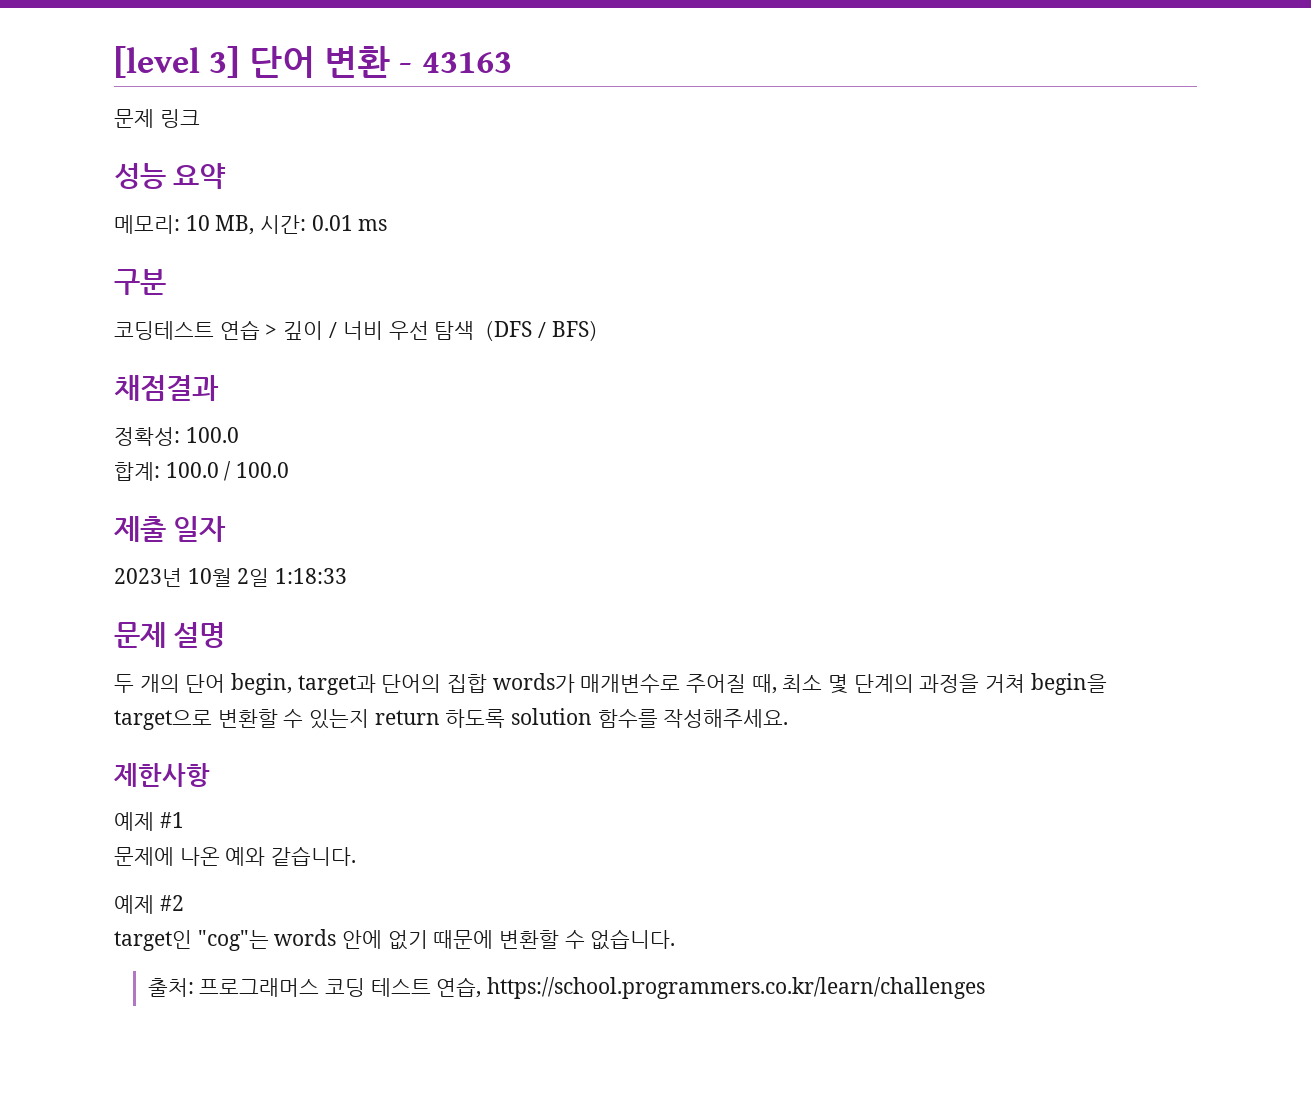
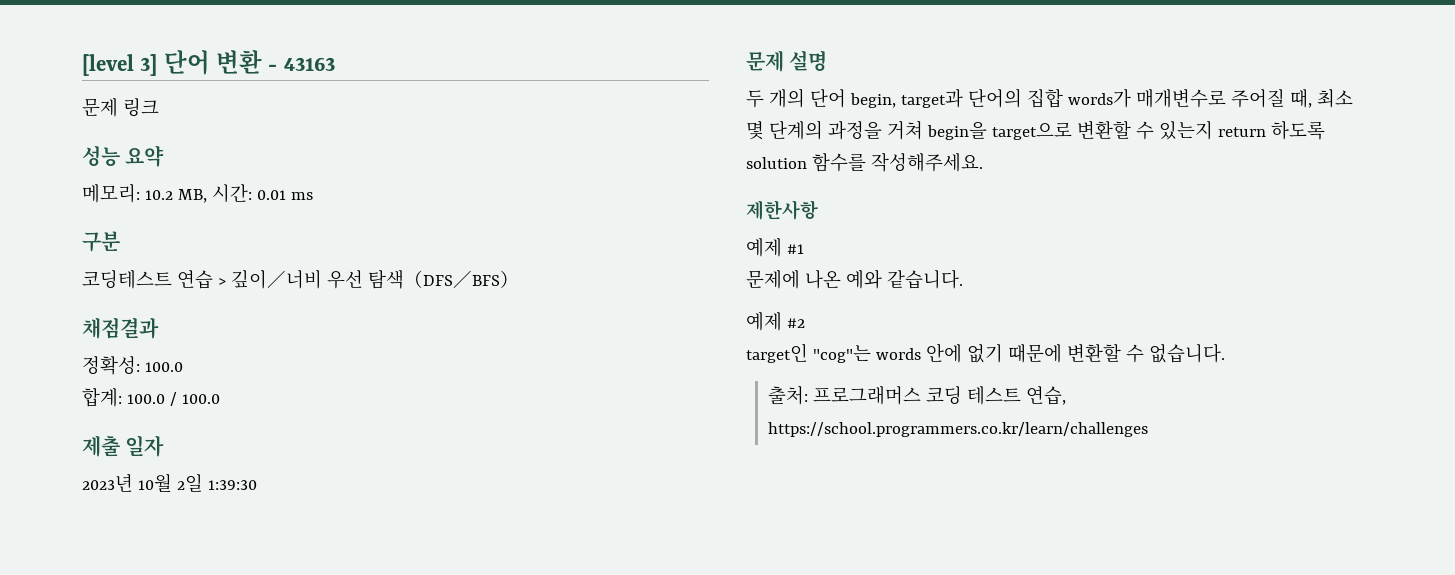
- 메모리: 10 MB, 시간: 0.01 ms
+ 메모리: 10.2 MB, 시간: 0.01 ms
- 2023년 10월 2일 1:18:33
+ 2023년 10월 2일 1:39:30

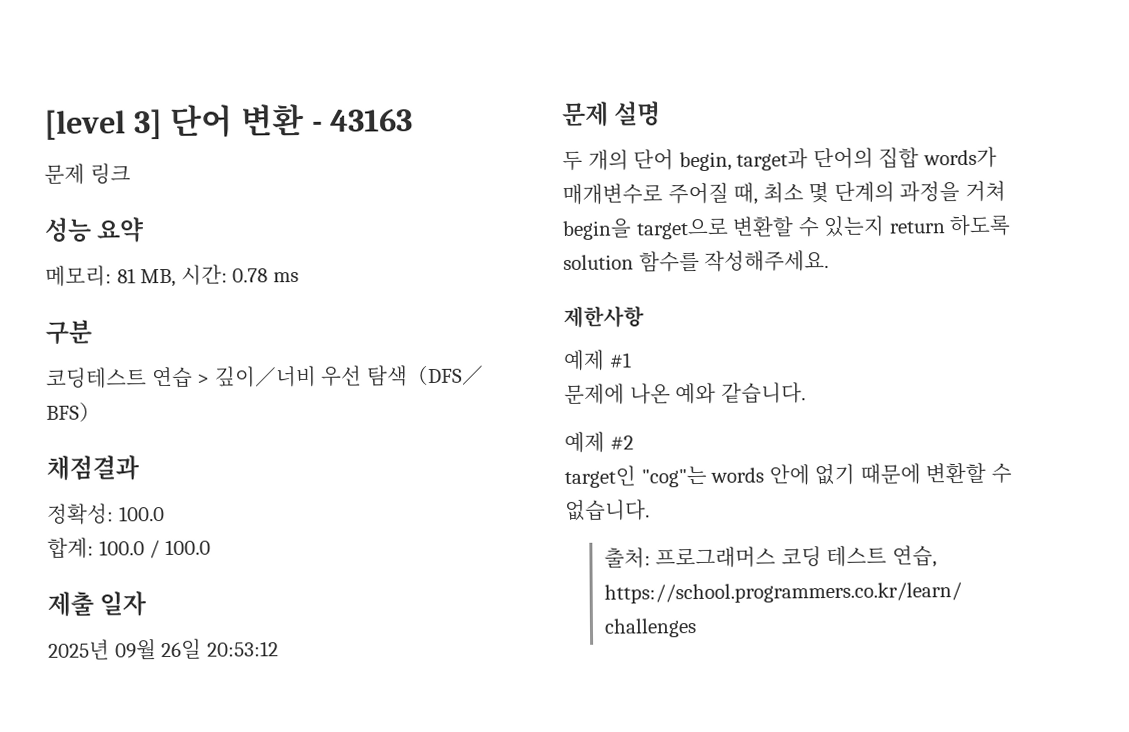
- 메모리: 10.2 MB, 시간: 0.01 ms
+ 메모리: 81 MB, 시간: 0.78 ms
- 2023년 10월 2일 1:39:30
+ 2025년 09월 26일 20:53:12

